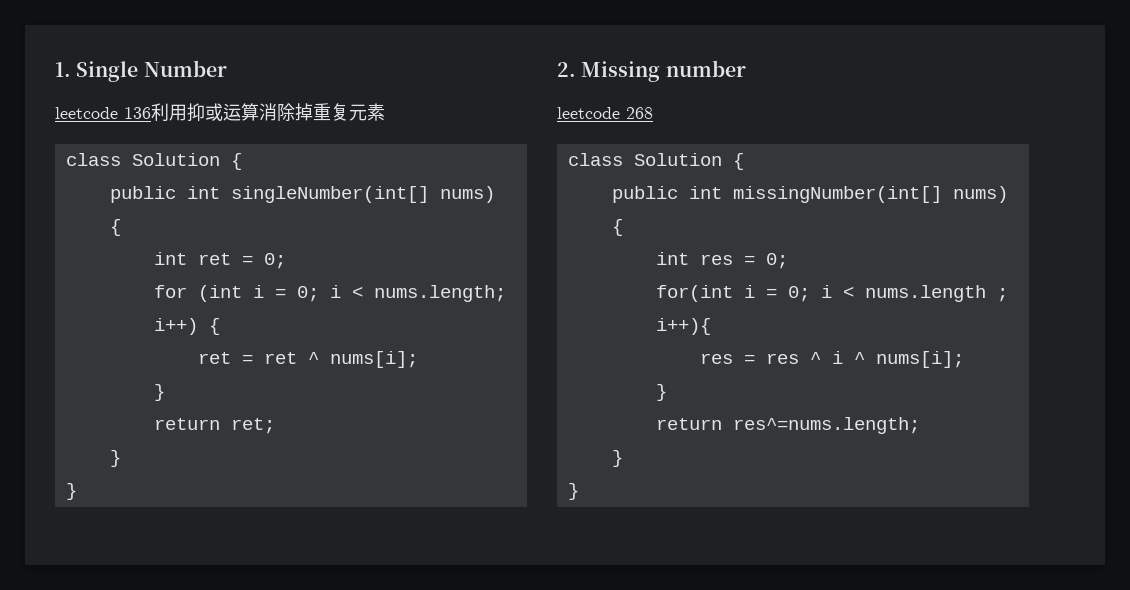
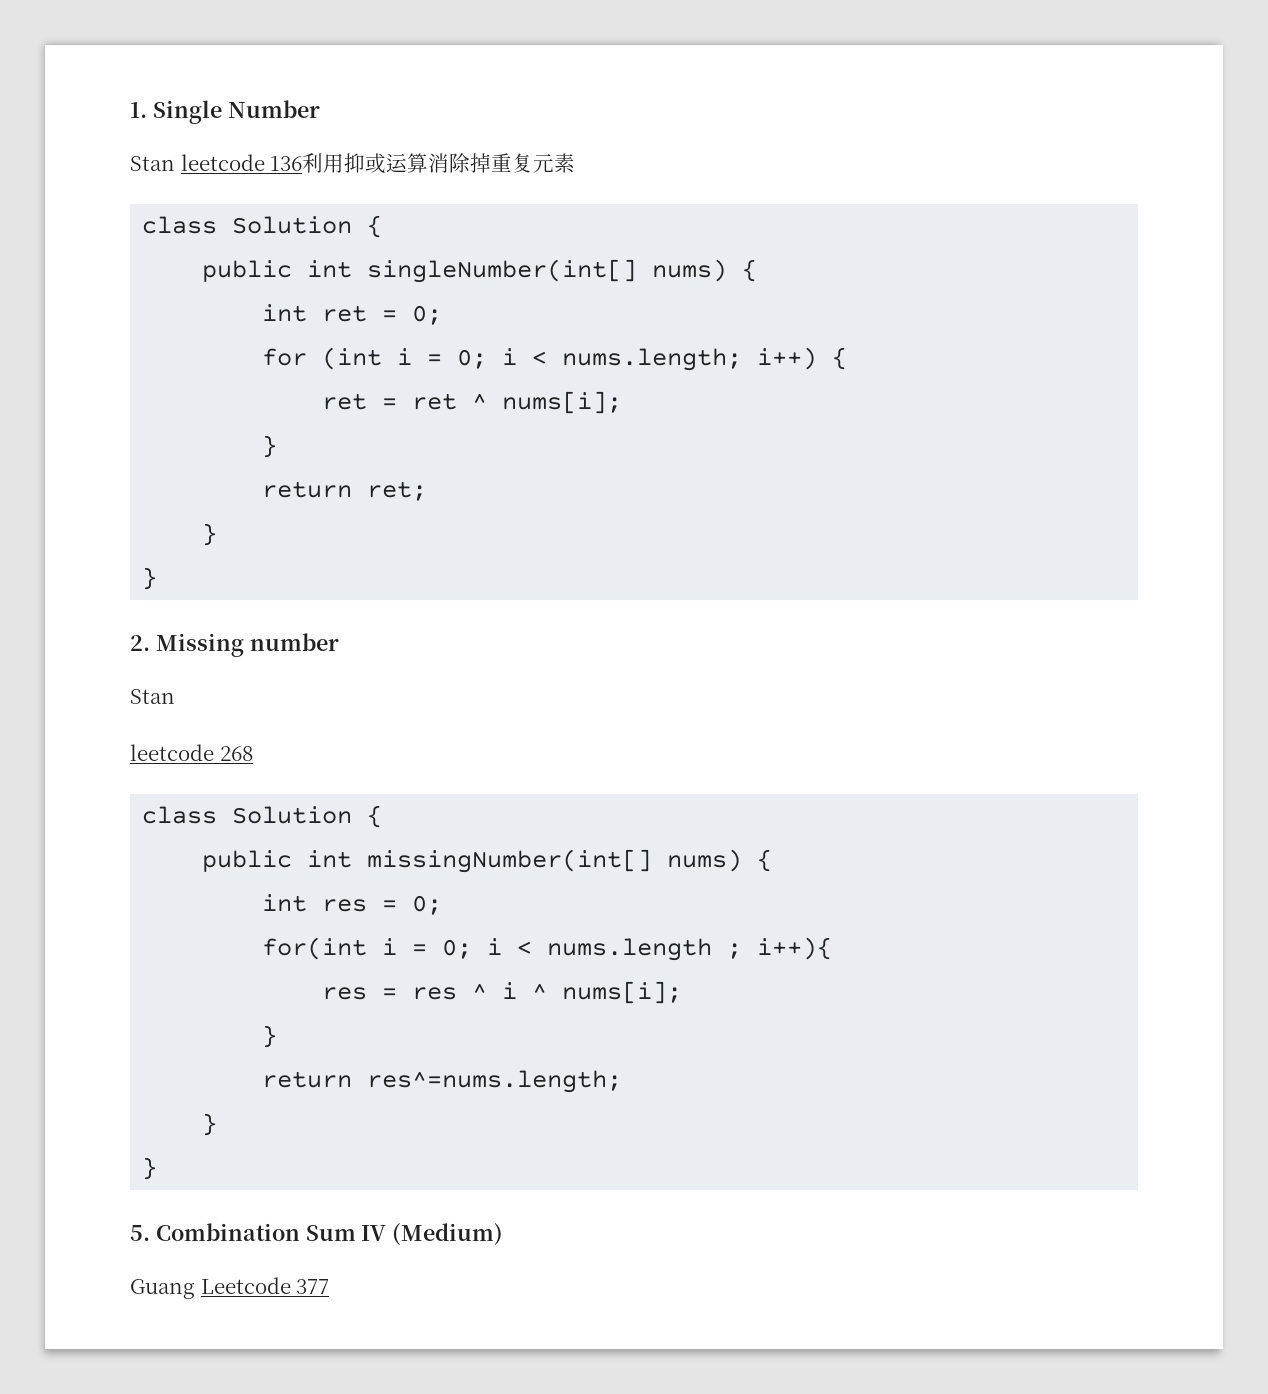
- leetcode 136利用抑或运算消除掉重复元素
+ Stan leetcode 136利用抑或运算消除掉重复元素
  2. Missing number
+ Stan
+ 5. Combination Sum IV (Medium)
+ Guang Leetcode 377

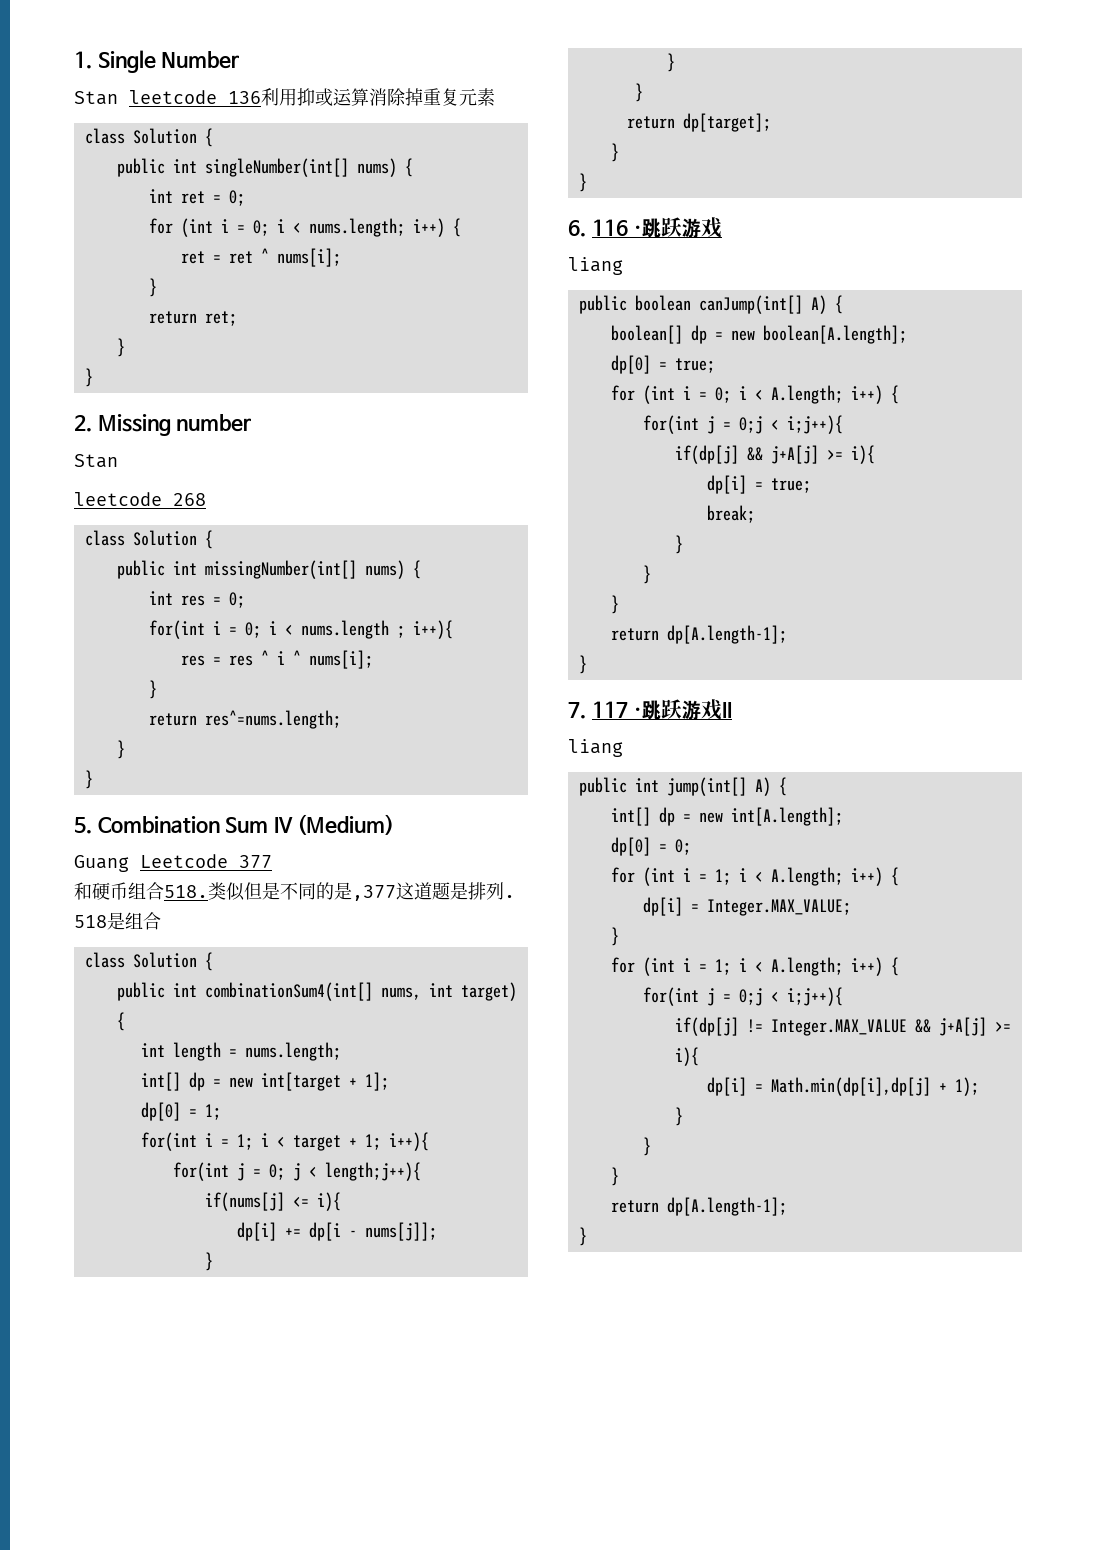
+ 和硬币组合518.类似但是不同的是,377这道题是排列. 518是组合
+ class Solution {
+ public int combinationSum4(int[] nums, int target) {
+ int length = nums.length;
+ int[] dp = new int[target + 1];
+ dp[0] = 1;
+ for(int i = 1; i < target + 1; i++){
+ for(int j = 0; j < length;j++){
+ if(nums[j] <= i){
+ dp[i] += dp[i - nums[j]];
+ }
+ }
+ }
+ return dp[target];
+ }
+ }
+ 6. 116 ·跳跃游戏
+ liang
+ public boolean canJump(int[] A) {
+ boolean[] dp = new boolean[A.length];
+ dp[0] = true;
+ for (int i = 0; i < A.length; i++) {
+ for(int j = 0;j < i;j++){
+ if(dp[j] && j+A[j] >= i){
+ dp[i] = true;
+ break;
+ }
+ }
+ }
+ return dp[A.length-1];
+ }
+ 7. 117 ·跳跃游戏II
+ liang
+ public int jump(int[] A) {
+ int[] dp = new int[A.length];
+ dp[0] = 0;
+ for (int i = 1; i < A.length; i++) {
+ dp[i] = Integer.MAX_VALUE;
+ }
+ for (int i = 1; i < A.length; i++) {
+ for(int j = 0;j < i;j++){
+ if(dp[j] != Integer.MAX_VALUE && j+A[j] >= i){
+ dp[i] = Math.min(dp[i],dp[j] + 1);
+ }
+ }
+ }
+ return dp[A.length-1];
+ }

